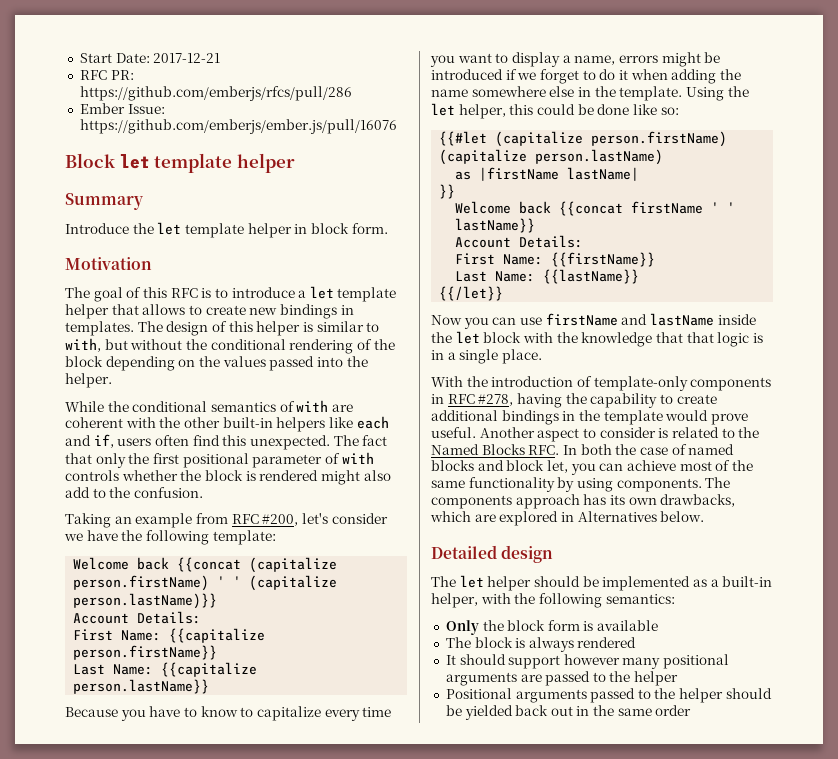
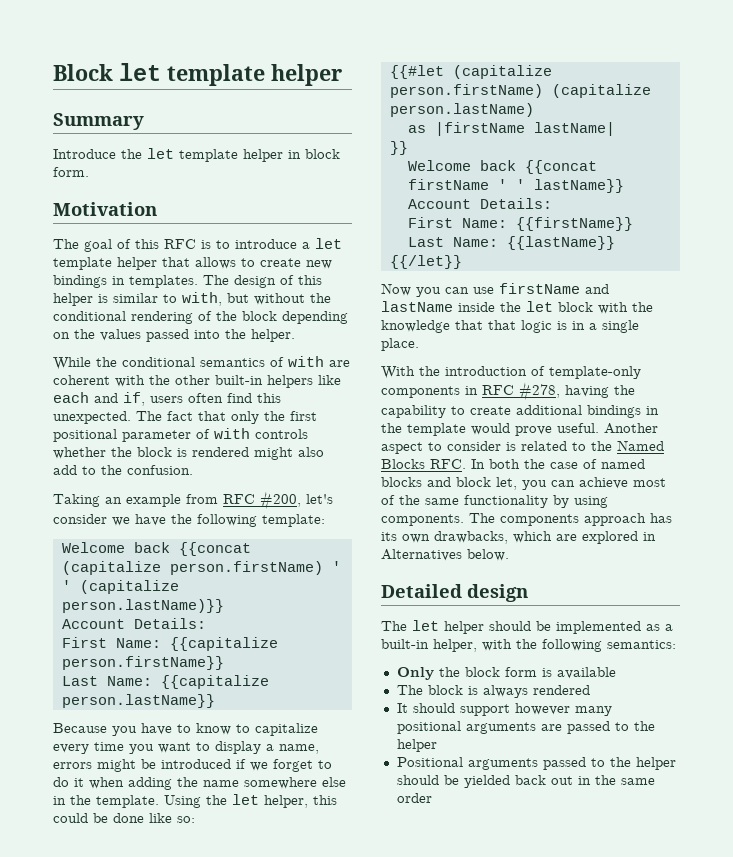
- Start Date: 2017-12-21
- RFC PR: https://github.com/emberjs/rfcs/pull/286
- Ember Issue: https://github.com/emberjs/ember.js/pull/16076

